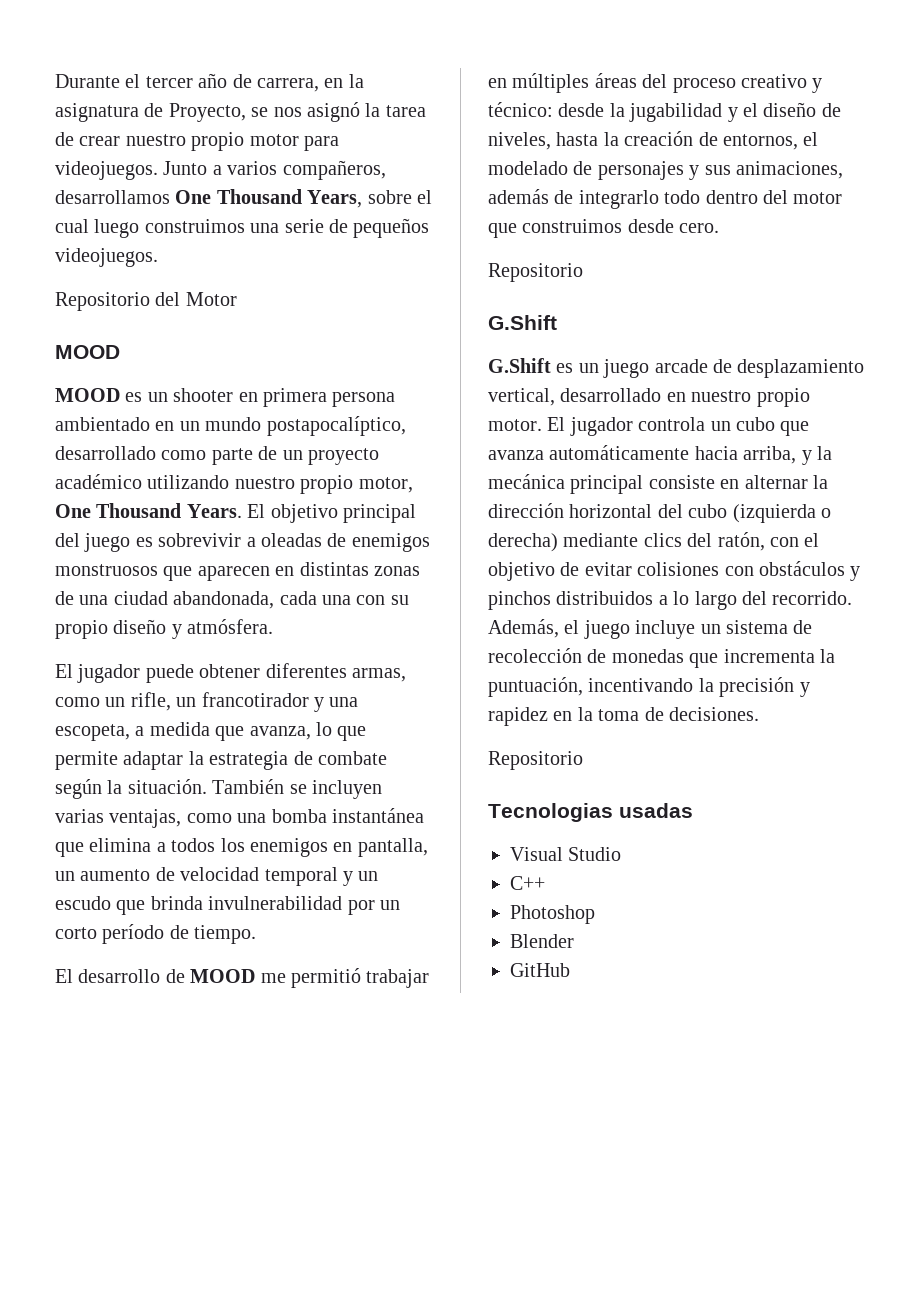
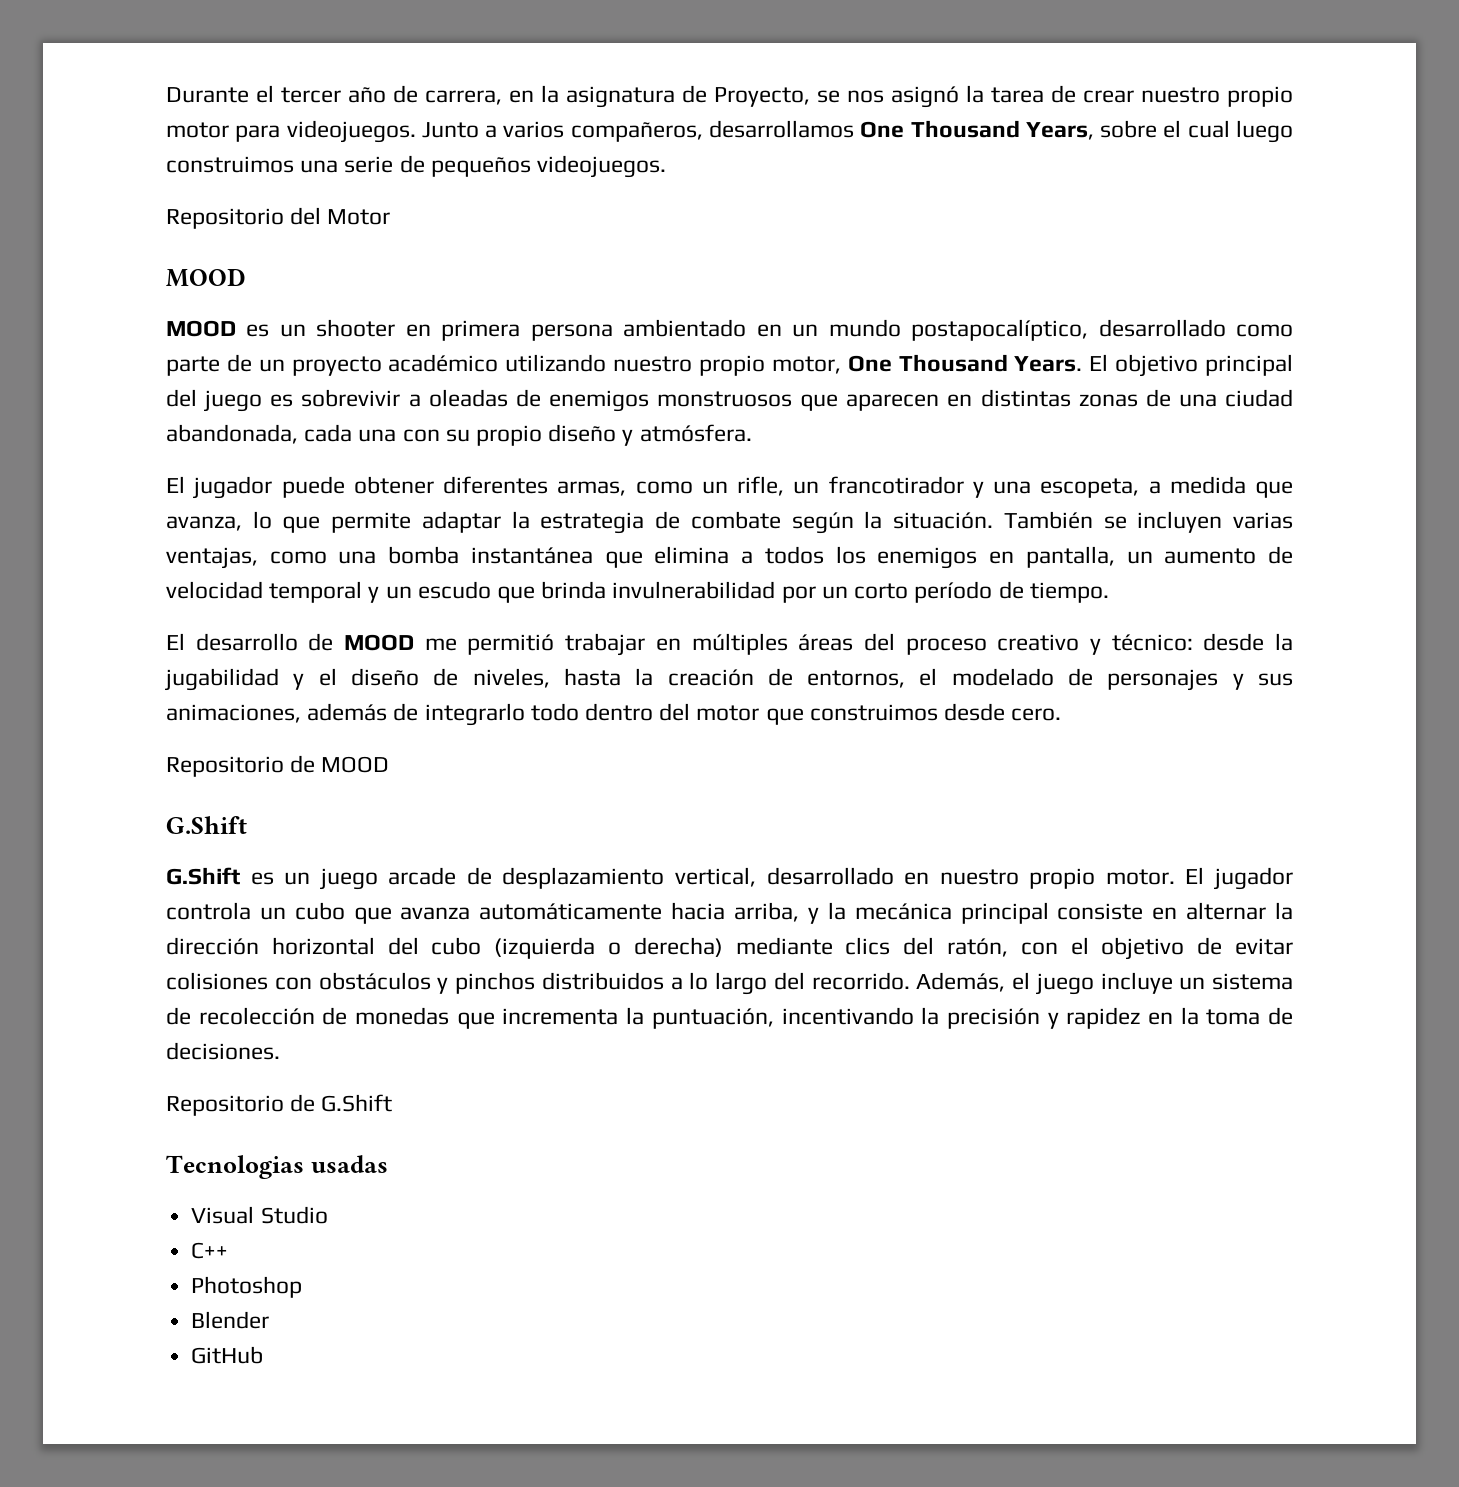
  El desarrollo de MOOD me permitió trabajar en múltiples áreas del proceso creativo y técnico: desde la jugabilidad y el diseño de niveles, hasta la creación de entornos, el modelado de personajes y sus animaciones, además de integrarlo todo dentro del motor que construimos desde cero.
- Repositorio
+ Repositorio de MOOD
  Además, el juego incluye un sistema de recolección de monedas que incrementa la puntuación, incentivando la precisión y rapidez en la toma de decisiones.
- Repositorio
+ Repositorio de G.Shift

